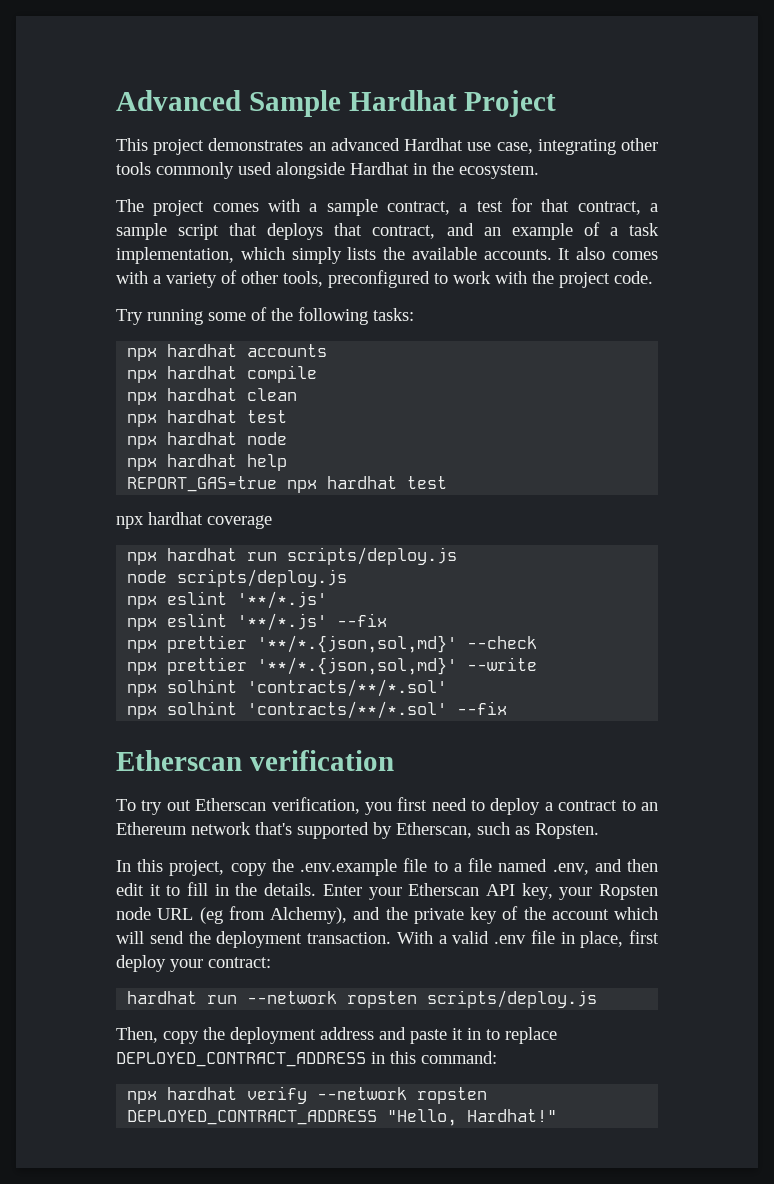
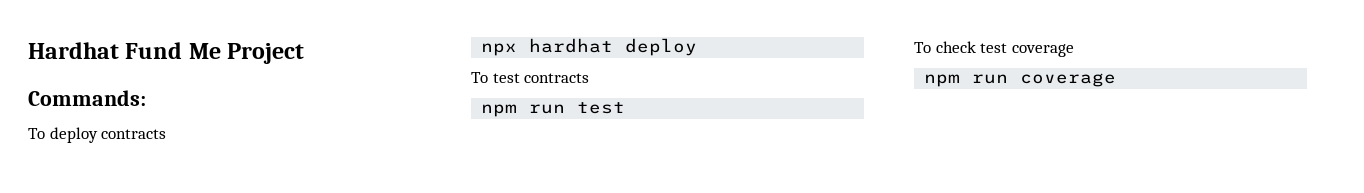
- Advanced Sample Hardhat Project
- This project demonstrates an advanced Hardhat use case, integrating other tools commonly used alongside Hardhat in the ecosystem.
- The project comes with a sample contract, a test for that contract, a sample script that deploys that contract, and an example of a task implementation, which simply lists the available accounts. It also comes with a variety of other tools, preconfigured to work with the project code.
- Try running some of the following tasks:
- npx hardhat accounts
- npx hardhat compile
- npx hardhat clean
- npx hardhat test
- npx hardhat node
- npx hardhat help
- REPORT_GAS=true npx hardhat test
- npx hardhat coverage
+ Hardhat Fund Me Project
+ Commands:
+ To deploy contracts
+ npx hardhat deploy
+ To test contracts
+ npm run test
+ To check test coverage
- npx hardhat run scripts/deploy.js
- node scripts/deploy.js
- npx eslint '**/*.js'
- npx eslint '**/*.js' --fix
- npx prettier '**/*.{json,sol,md}' --check
- npx prettier '**/*.{json,sol,md}' --write
- npx solhint 'contracts/**/*.sol'
- npx solhint 'contracts/**/*.sol' --fix
- Etherscan verification
- To try out Etherscan verification, you first need to deploy a contract to an Ethereum network that's supported by Etherscan, such as Ropsten.
- In this project, copy the .env.example file to a file named .env, and then edit it to fill in the details. Enter your Etherscan API key, your Ropsten node URL (eg from Alchemy), and the private key of the account which will send the deployment transaction. With a valid .env file in place, first deploy your contract:
- hardhat run --network ropsten scripts/deploy.js
- Then, copy the deployment address and paste it in to replace DEPLOYED_CONTRACT_ADDRESS in this command:
- npx hardhat verify --network ropsten DEPLOYED_CONTRACT_ADDRESS "Hello, Hardhat!"
+ npm run coverage

